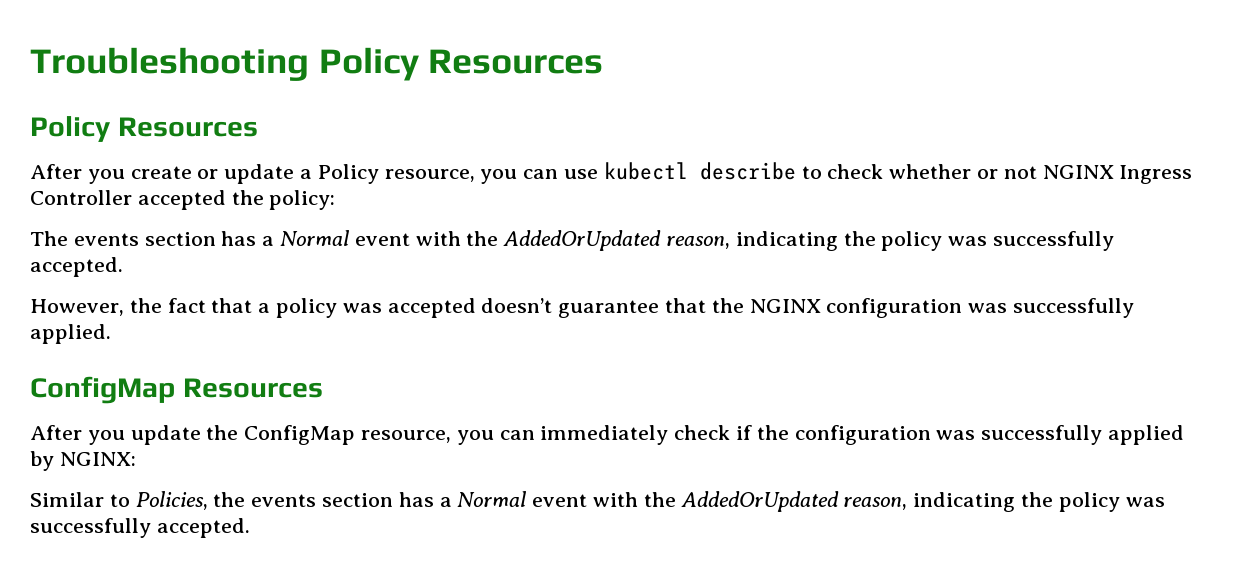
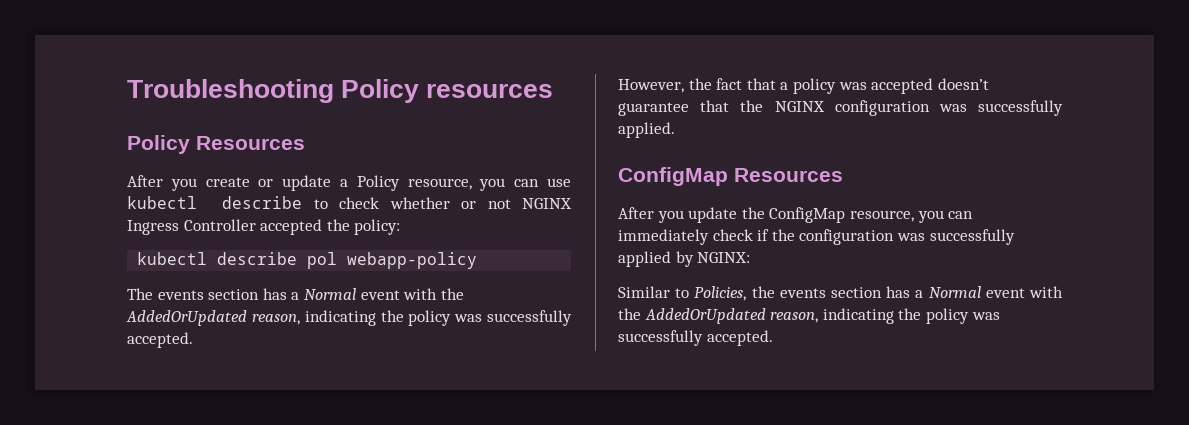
- Troubleshooting Policy Resources
+ Troubleshooting Policy resources
+ kubectl describe pol webapp-policy

